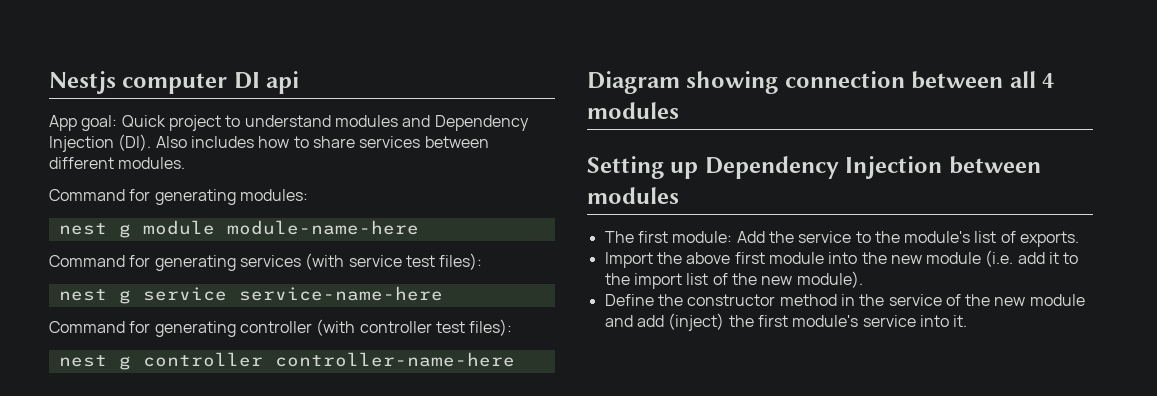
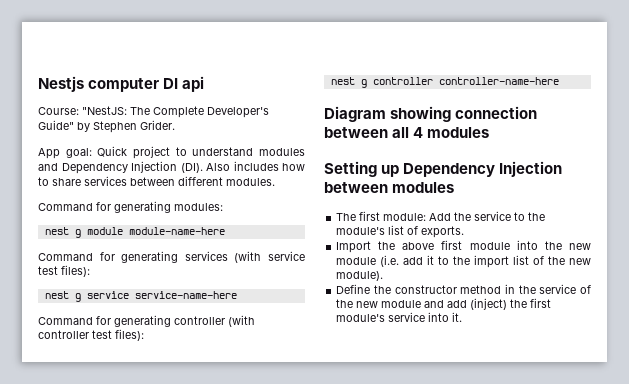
+ Course: "NestJS: The Complete Developer's Guide" by Stephen Grider.

